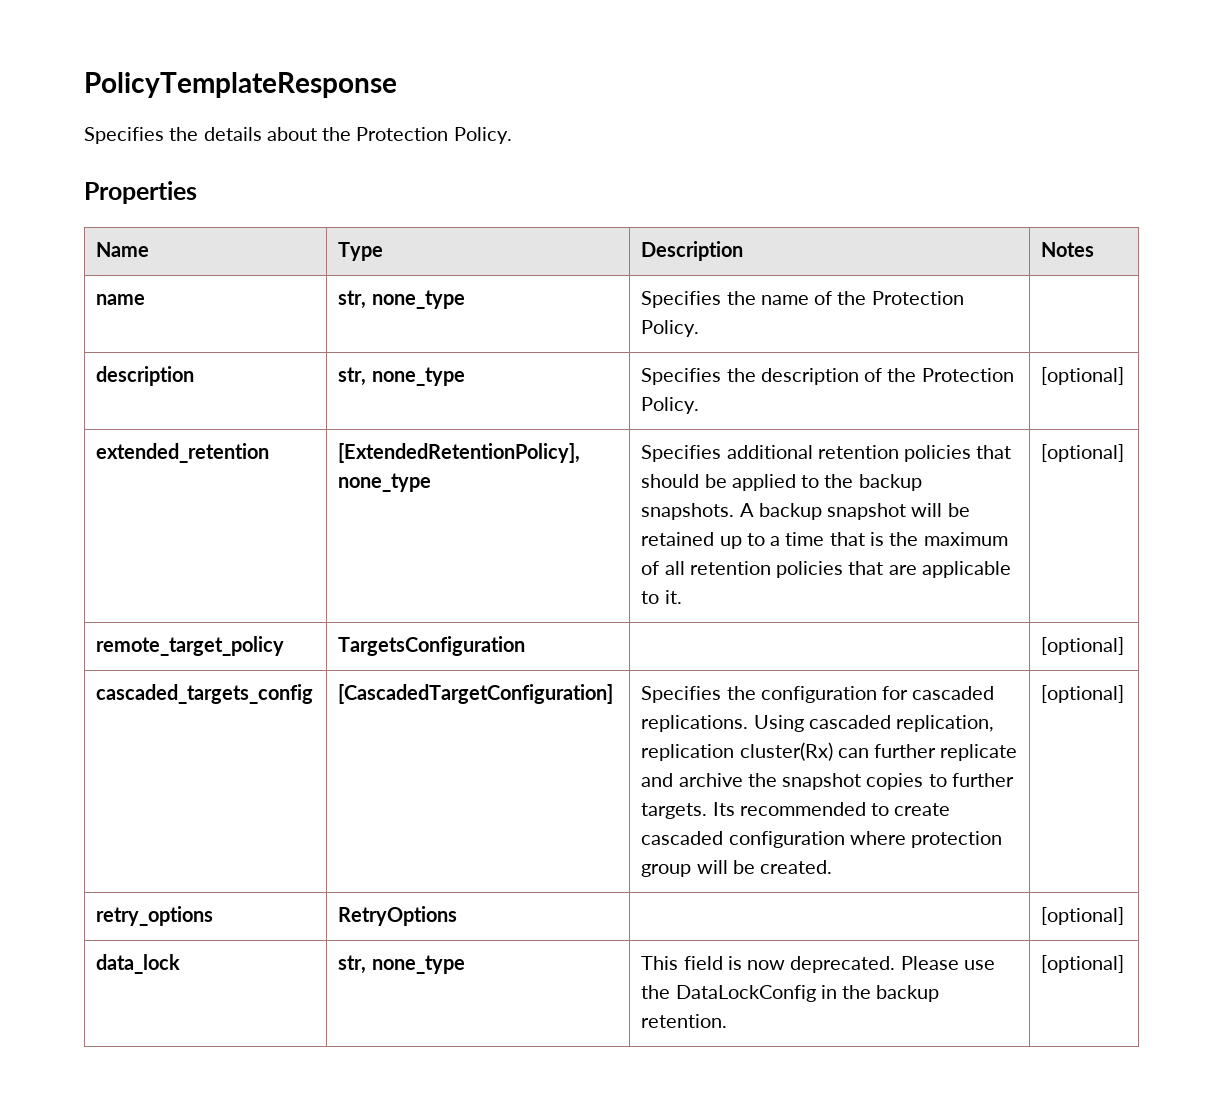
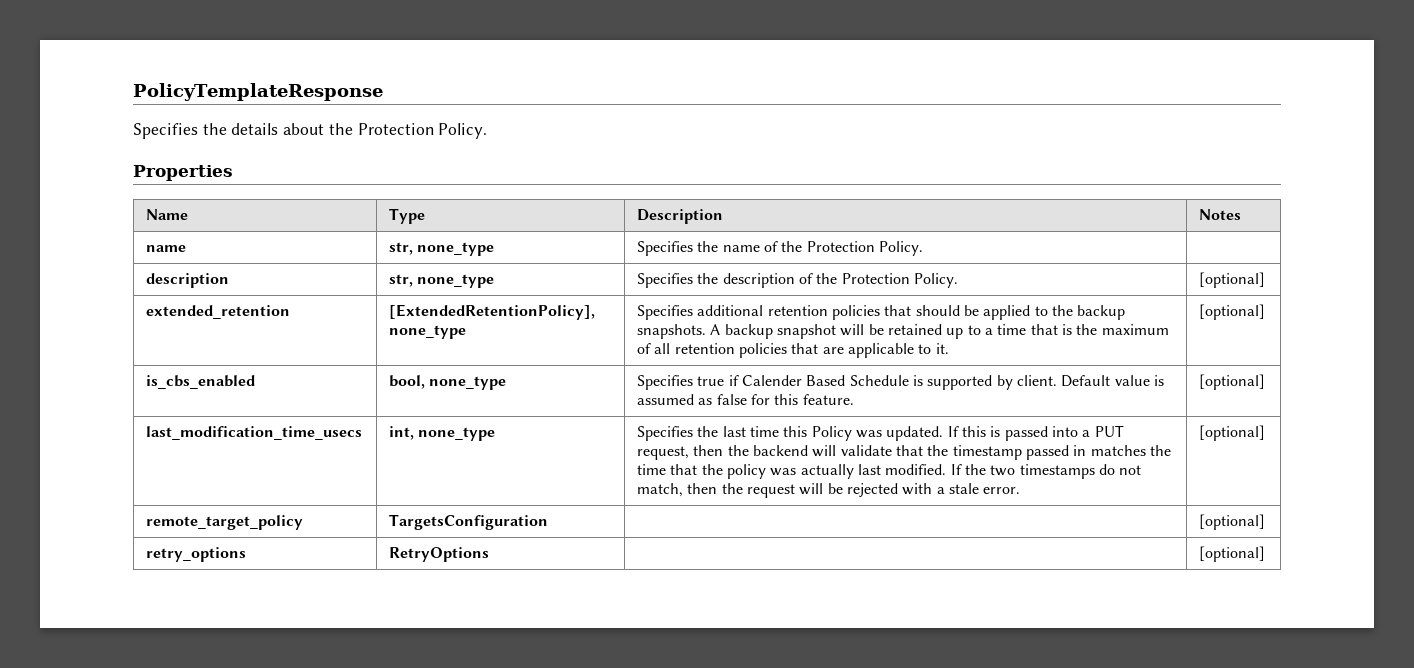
+ is_cbs_enabled | bool, none_type | Specifies true if Calender Based Schedule is supported by client. Default value is assumed as false for this feature. | [optional]
+ last_modification_time_usecs | int, none_type | Specifies the last time this Policy was updated. If this is passed into a PUT request, then the backend will validate that the timestamp passed in matches the time that the policy was actually last modified. If the two timestamps do not match, then the request will be rejected with a stale error. | [optional]
  remote_target_policy | TargetsConfiguration | | [optional]
- cascaded_targets_config | [CascadedTargetConfiguration] | Specifies the configuration for cascaded replications. Using cascaded replication, replication cluster(Rx) can further replicate and archive the snapshot copies to further targets. Its recommended to create cascaded configuration where protection group will be created. | [optional]
  retry_options | RetryOptions | | [optional]
- data_lock | str, none_type | This field is now deprecated. Please use the DataLockConfig in the backup retention. | [optional]

